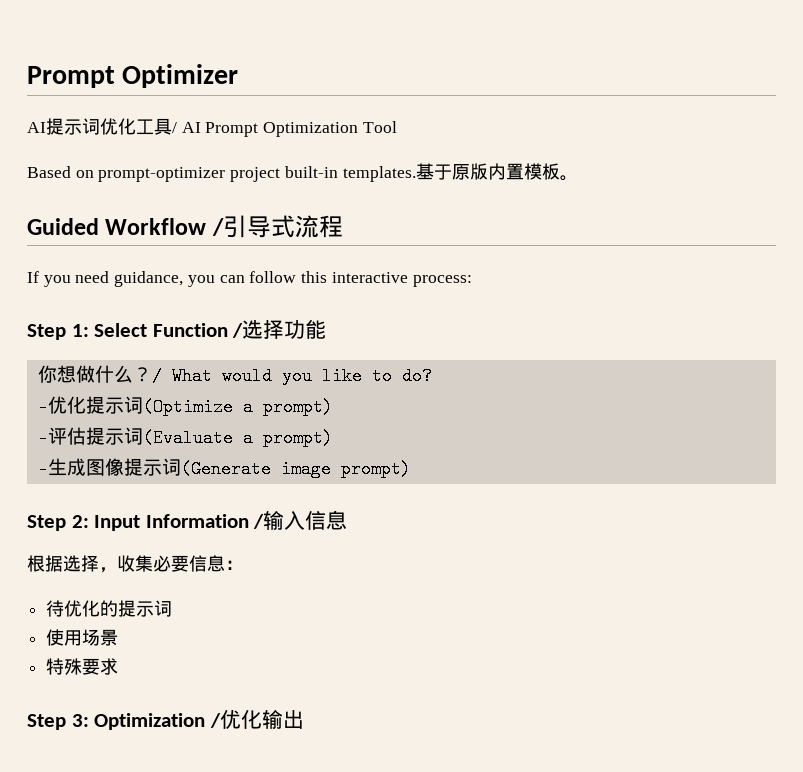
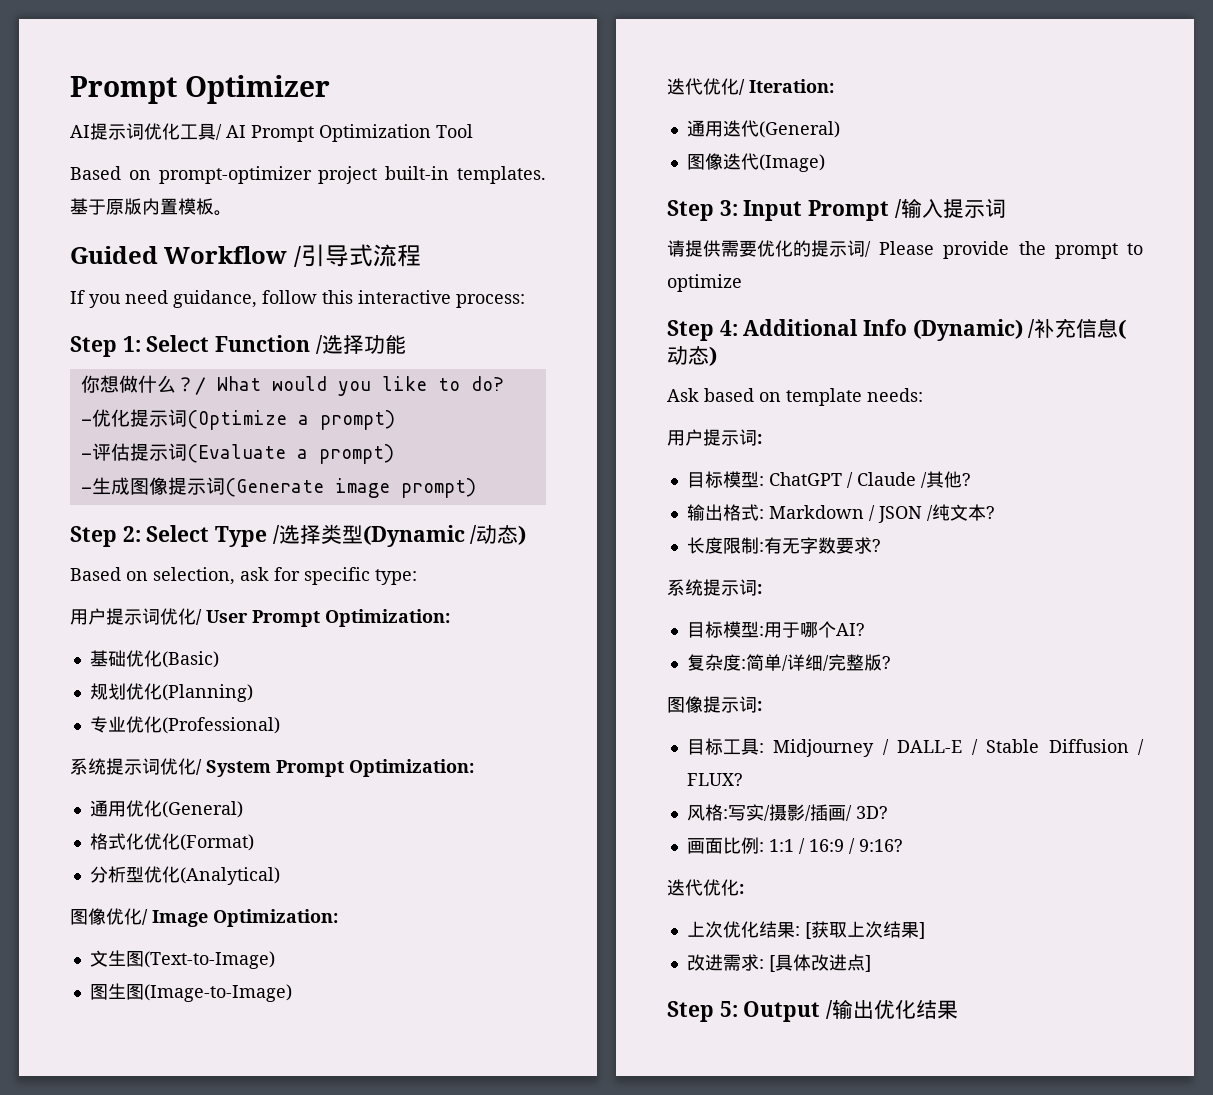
- If you need guidance, you can follow this interactive process:
+ If you need guidance, follow this interactive process:
- Step 2: Input Information /输入信息
- 根据选择，收集必要信息：
- 待优化的提示词
- 使用场景
- 特殊要求
- Step 3: Optimization /优化输出
+ Step 2: Select Type /选择类型(Dynamic /动态)
+ Based on selection, ask for specific type:
+ 用户提示词优化/ User Prompt Optimization:
+ 基础优化(Basic)
+ 规划优化(Planning)
+ 专业优化(Professional)
+ 系统提示词优化/ System Prompt Optimization:
+ 通用优化(General)
+ 格式化优化(Format)
+ 分析型优化(Analytical)
+ 图像优化/ Image Optimization:
+ 文生图(Text-to-Image)
+ 图生图(Image-to-Image)
+ 迭代优化/ Iteration:
+ 通用迭代(General)
+ 图像迭代(Image)
+ Step 3: Input Prompt /输入提示词
+ 请提供需要优化的提示词/ Please provide the prompt to optimize
+ Step 4: Additional Info (Dynamic) /补充信息(动态)
+ Ask based on template needs:
+ 用户提示词:
+ 目标模型: ChatGPT / Claude /其他?
+ 输出格式: Markdown / JSON /纯文本?
+ 长度限制:有无字数要求?
+ 系统提示词:
+ 目标模型:用于哪个AI?
+ 复杂度:简单/详细/完整版?
+ 图像提示词:
+ 目标工具: Midjourney / DALL-E / Stable Diffusion / FLUX?
+ 风格:写实/摄影/插画/ 3D?
+ 画面比例: 1:1 / 16:9 / 9:16?
+ 迭代优化:
+ 上次优化结果: [获取上次结果]
+ 改进需求: [具体改进点]
+ Step 5: Output /输出优化结果

